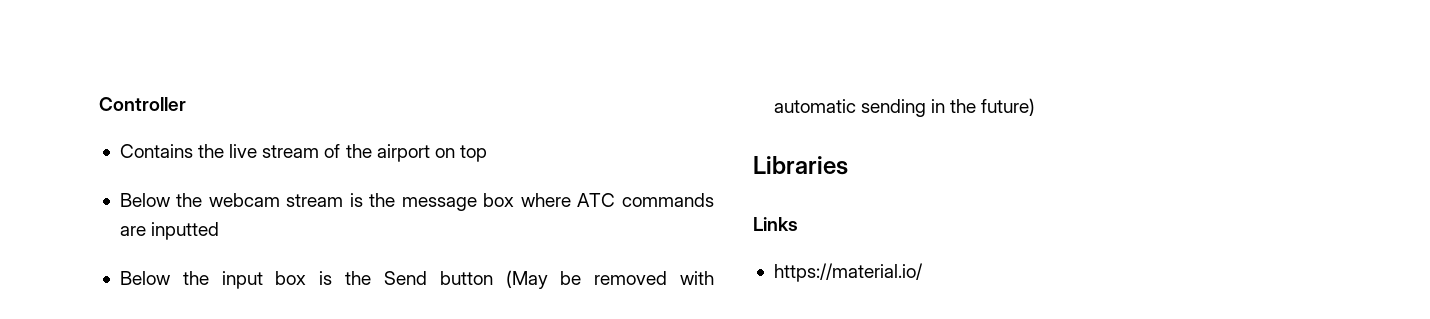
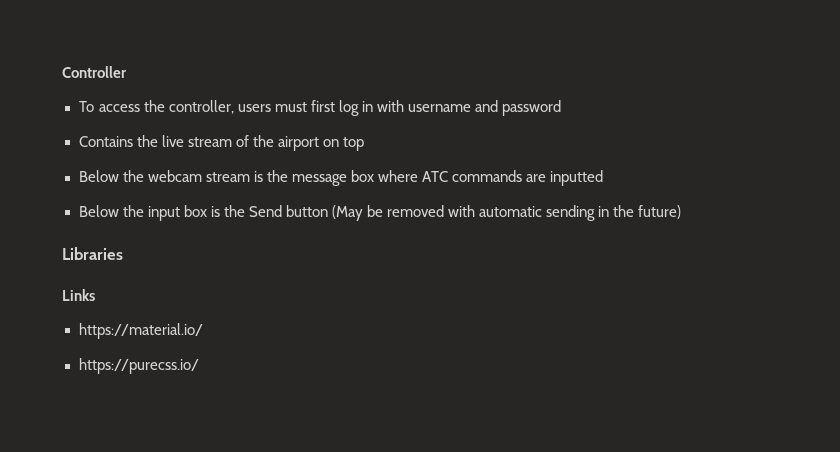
+ To access the controller, users must first log in with username and password
+ https://purecss.io/

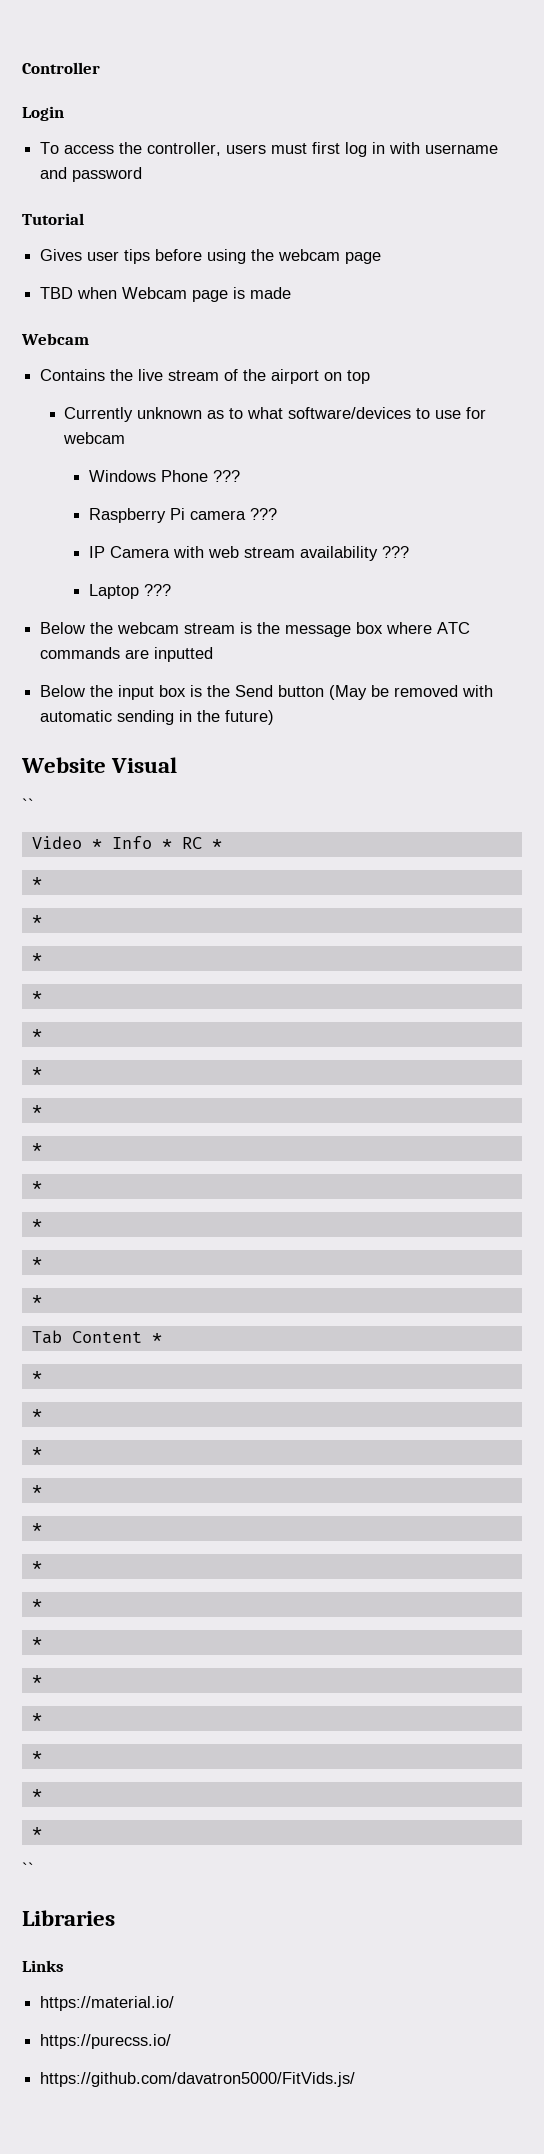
+ Login
+ Tutorial
+ Gives user tips before using the webcam page
+ TBD when Webcam page is made
+ Webcam
+ Currently unknown as to what software/devices to use for webcam
+ Windows Phone ???
+ Raspberry Pi camera ???
+ IP Camera with web stream availability ???
+ Laptop ???
+ Website Visual
+ ``
+ Video * Info * RC *
+ *
+ *
+ *
+ *
+ *
+ *
+ *
+ *
+ *
+ *
+ *
+ *
+ Tab Content *
+ *
+ *
+ *
+ *
+ *
+ *
+ *
+ *
+ *
+ *
+ *
+ *
+ *
+ ``
+ https://github.com/davatron5000/FitVids.js/

